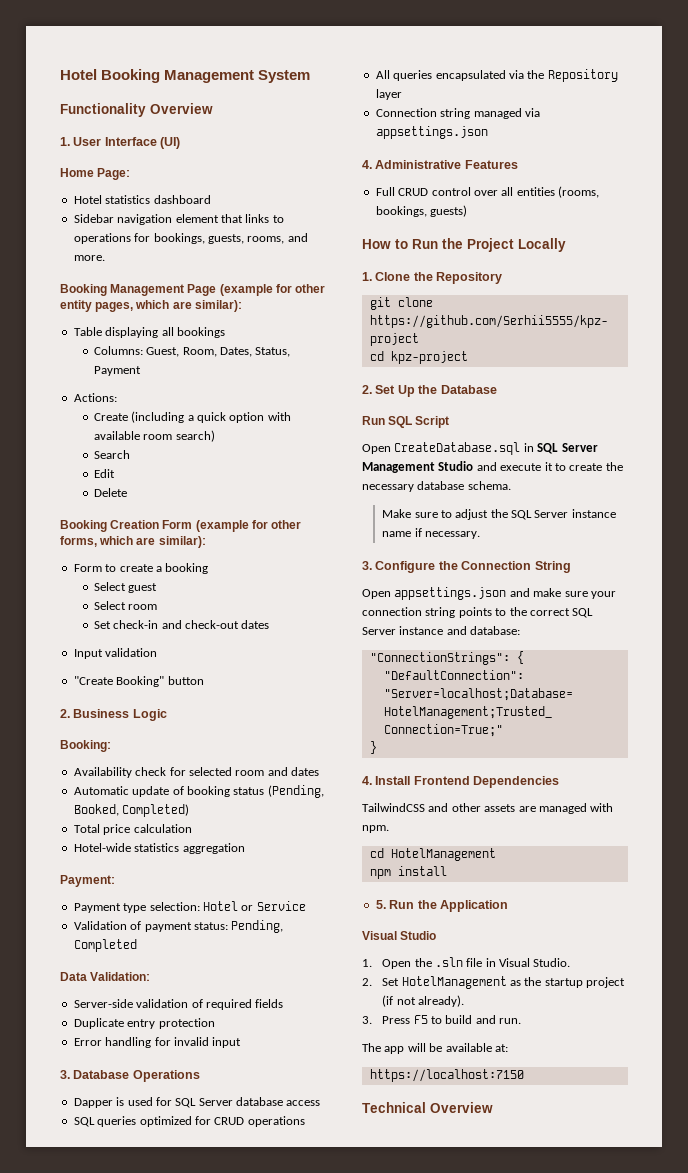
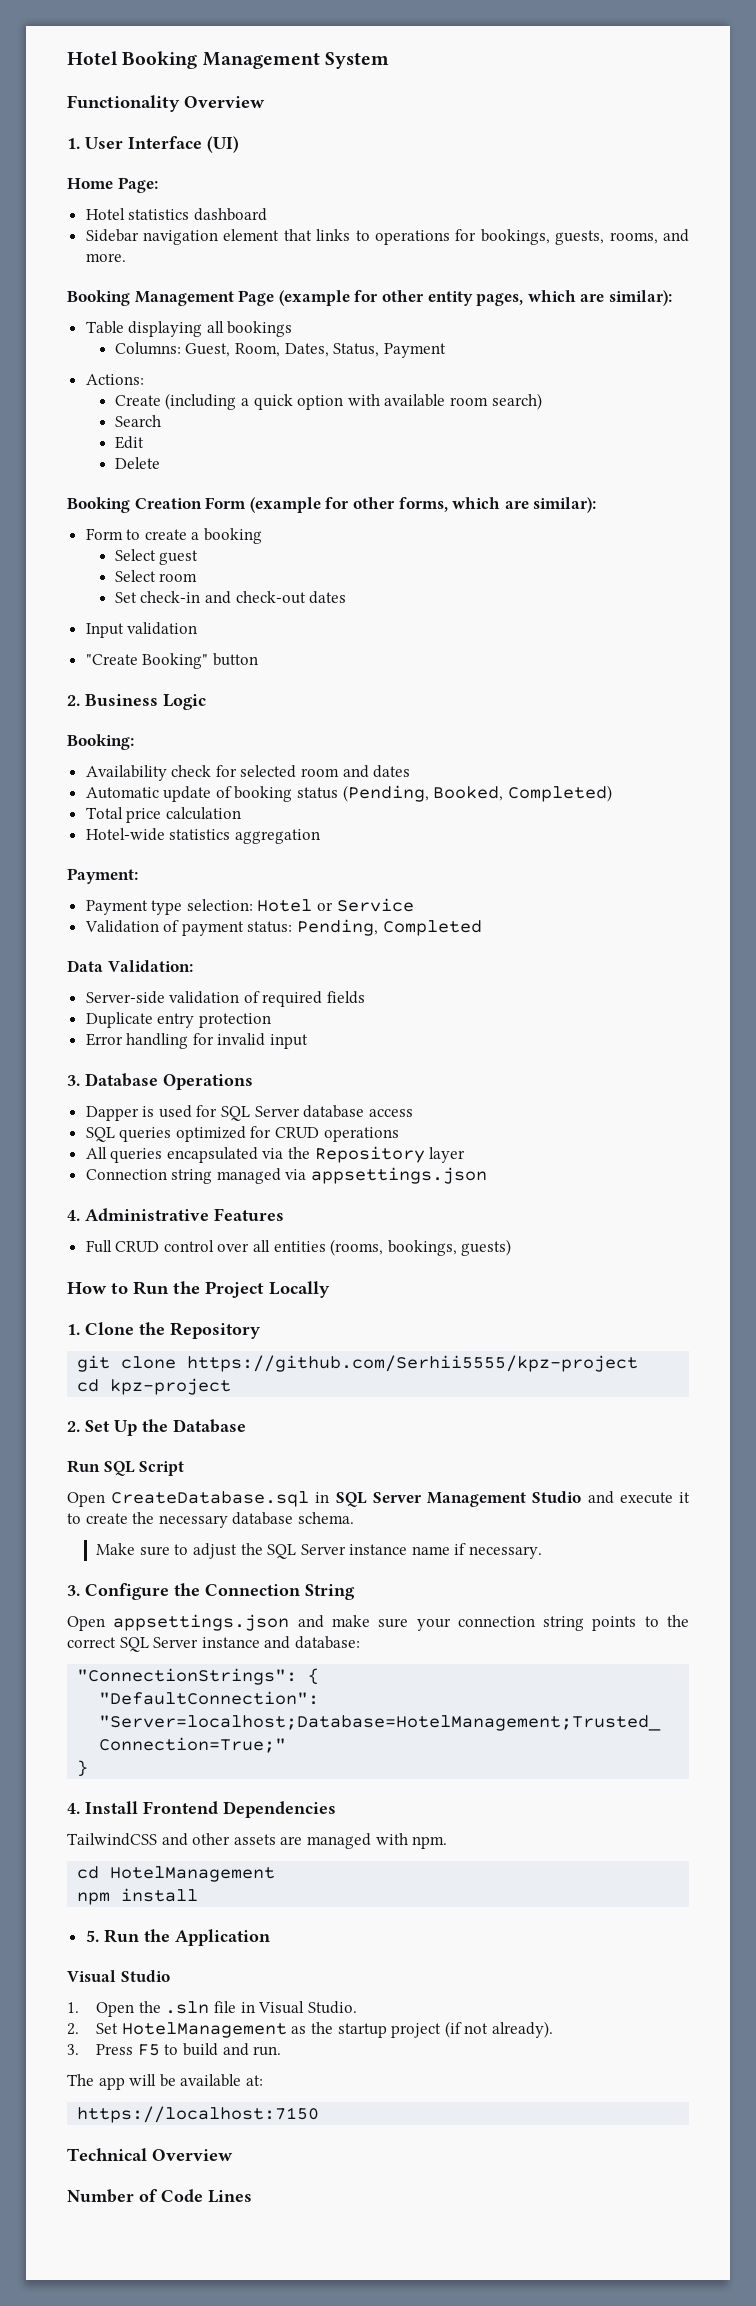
+ Number of Code Lines

